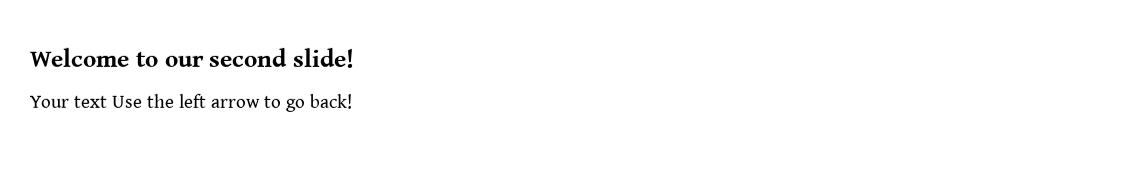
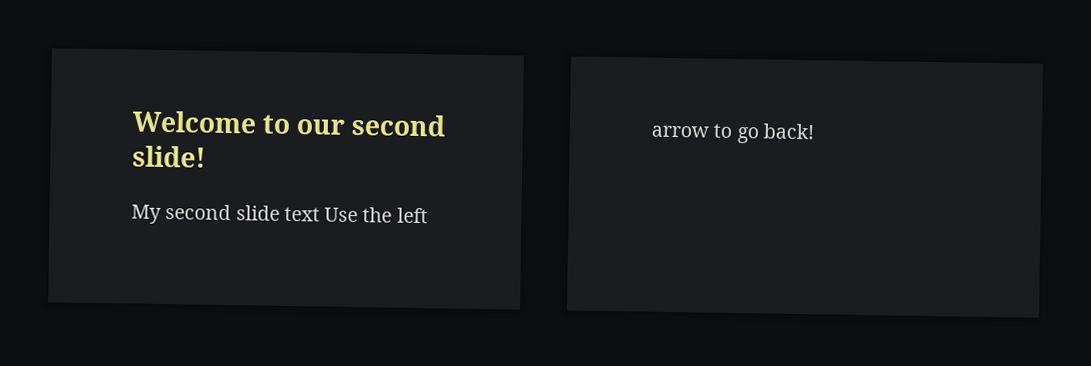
- Your text Use the left arrow to go back!
+ My second slide text Use the left arrow to go back!

